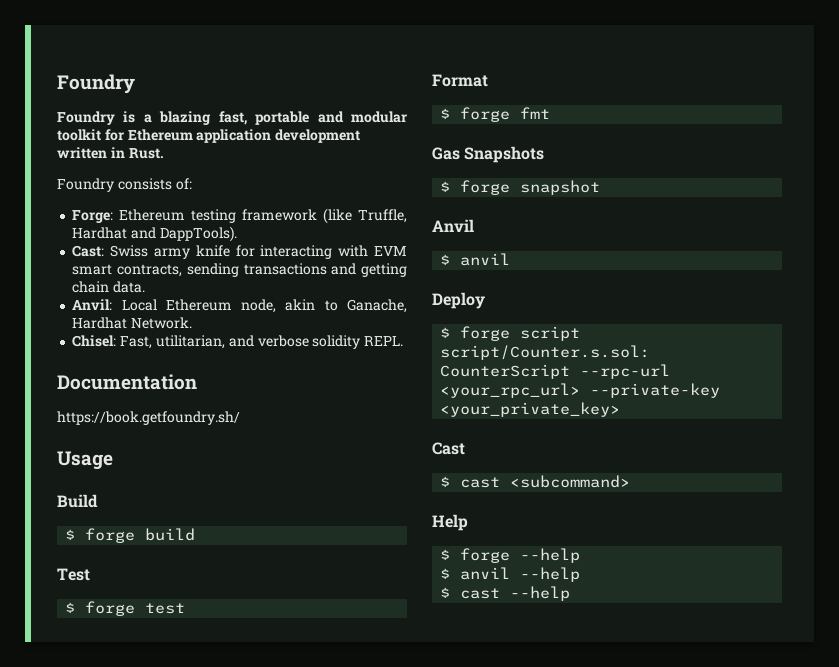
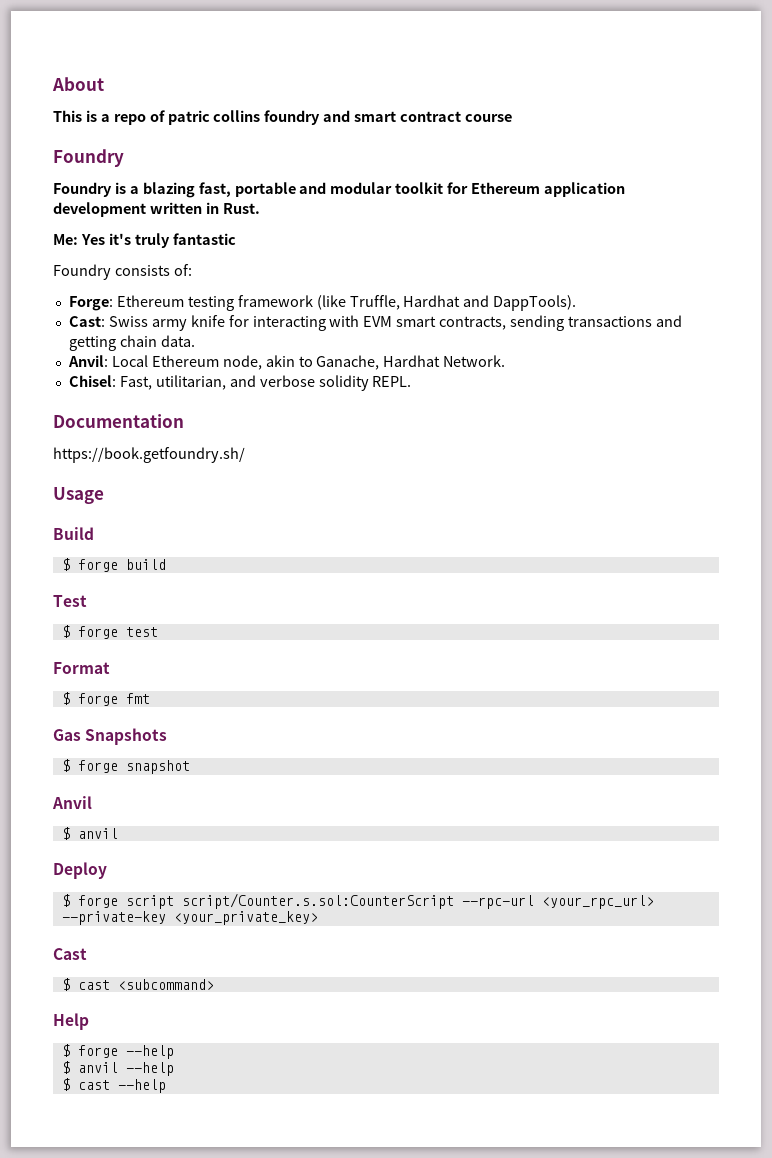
+ About
+ This is a repo of patric collins foundry and smart contract course
+ Me: Yes it's truly fantastic

